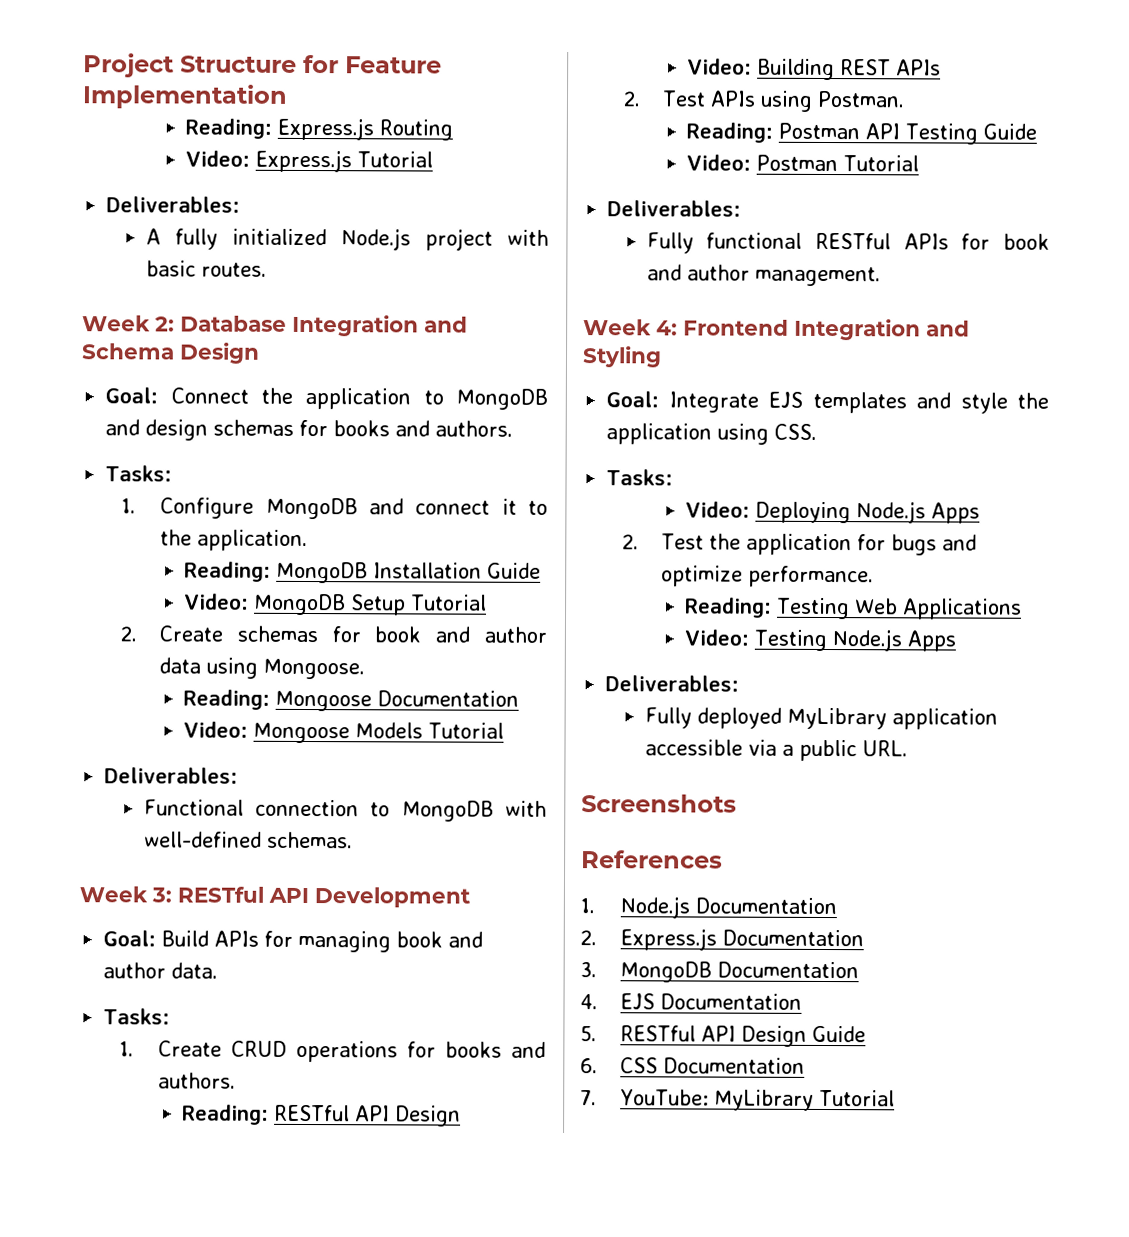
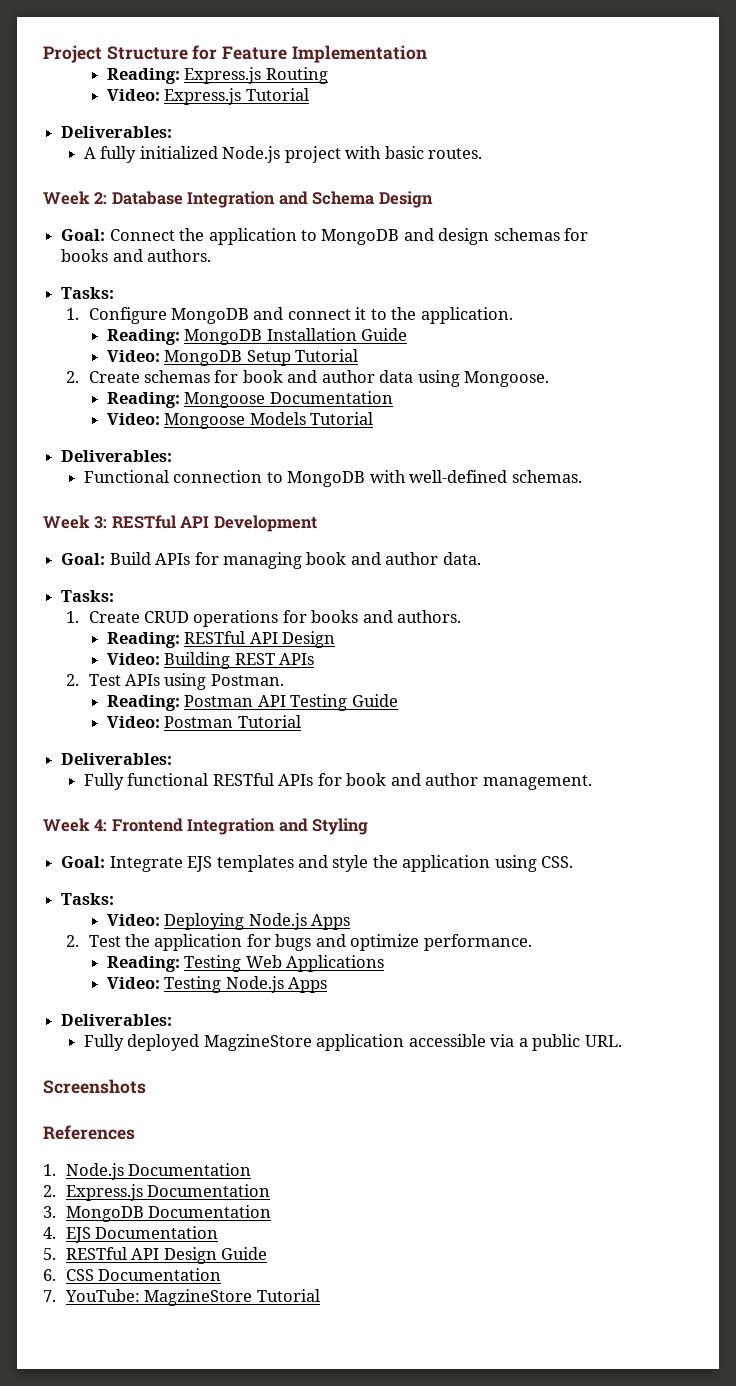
- Fully deployed MyLibrary application accessible via a public URL.
+ Fully deployed MagzineStore application accessible via a public URL.
- 7. YouTube: MyLibrary Tutorial
+ 7. YouTube: MagzineStore Tutorial

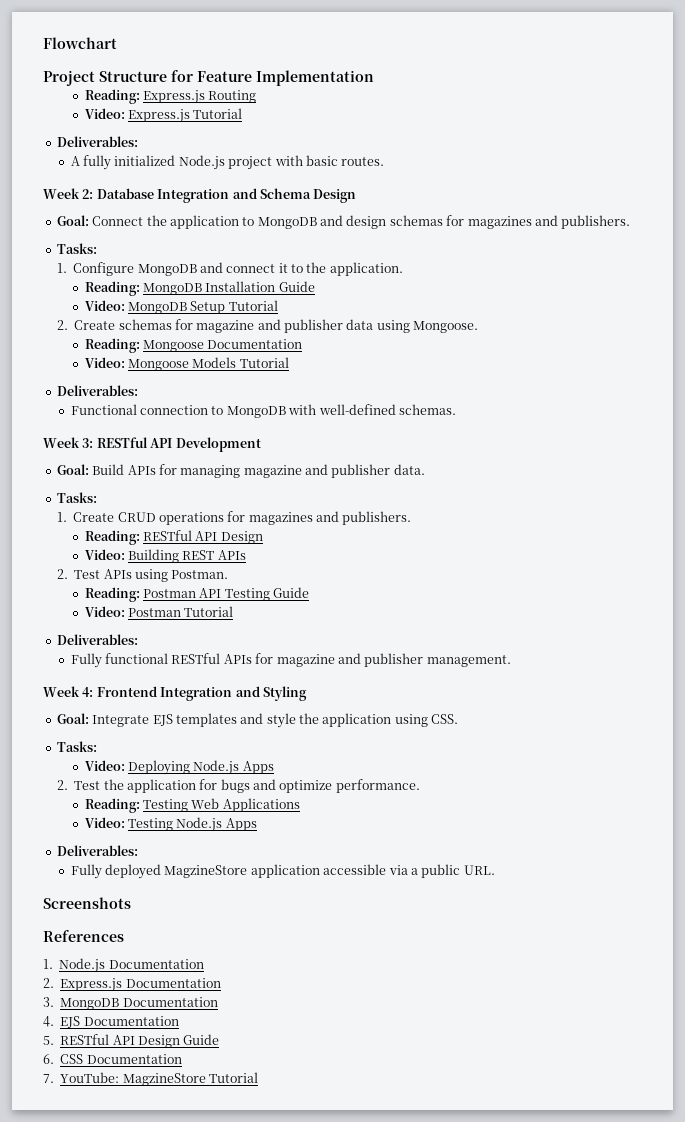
+ Flowchart
- Goal: Connect the application to MongoDB and design schemas for books and authors.
+ Goal: Connect the application to MongoDB and design schemas for magazines and publishers.
- 2. Create schemas for book and author data using Mongoose.
+ 2. Create schemas for magazine and publisher data using Mongoose.
- Goal: Build APIs for managing book and author data.
+ Goal: Build APIs for managing magazine and publisher data.
- 1. Create CRUD operations for books and authors.
+ 1. Create CRUD operations for magazines and publishers.
- Fully functional RESTful APIs for book and author management.
+ Fully functional RESTful APIs for magazine and publisher management.

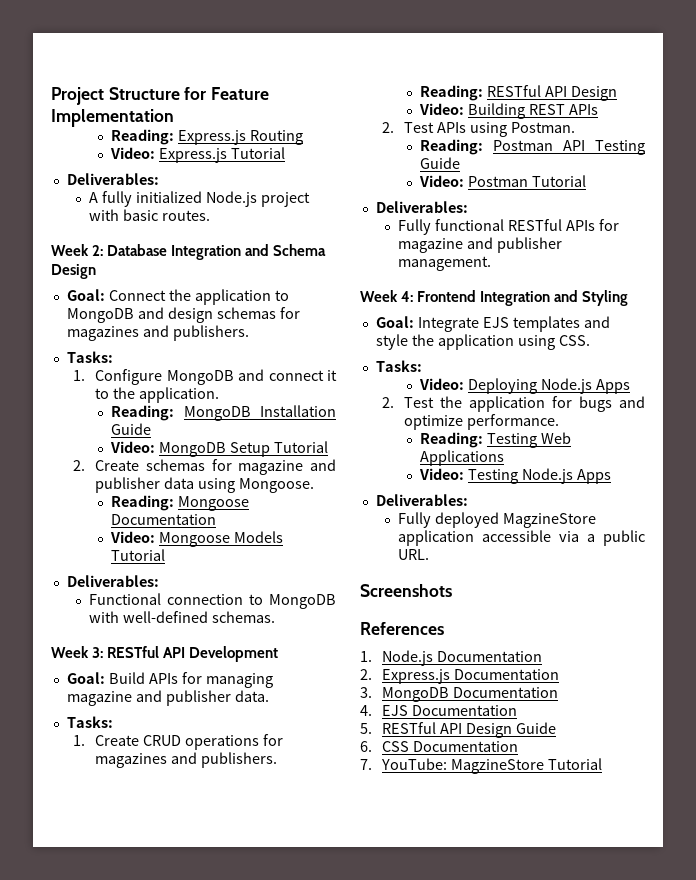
- Flowchart

